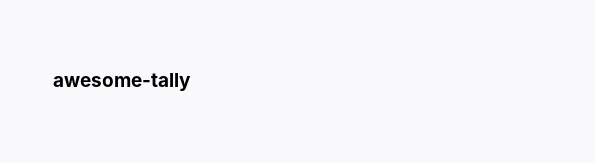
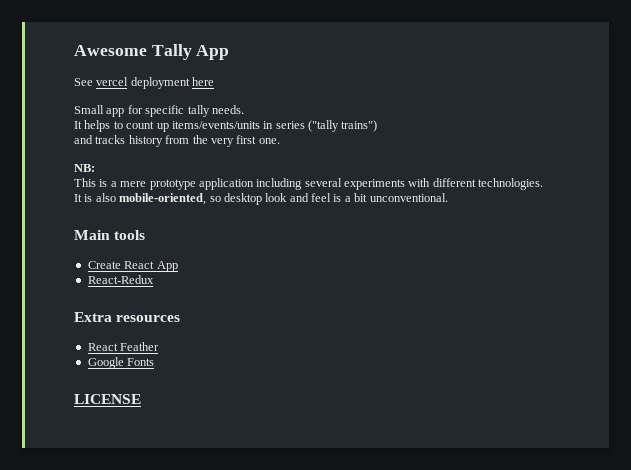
- awesome-tally
+ Awesome Tally App
+ See vercel deployment here
+ Small app for specific tally needs.
+ It helps to count up items/events/units in series ("tally trains")
+ and tracks history from the very first one.
+ NB:
+ This is a mere prototype application including several experiments with different technologies.
+ It is also mobile-oriented, so desktop look and feel is a bit unconventional.
+ Main tools
+ Create React App
+ React-Redux
+ Extra resources
+ React Feather
+ Google Fonts
+ LICENSE

